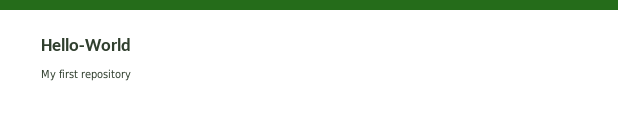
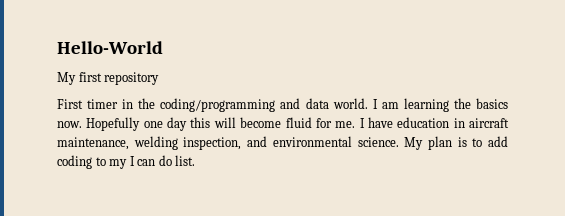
+ First timer in the coding/programming and data world. I am learning the basics now. Hopefully one day this will become fluid for me. I have education in aircraft maintenance, welding inspection, and environmental science. My plan is to add coding to my I can do list.

